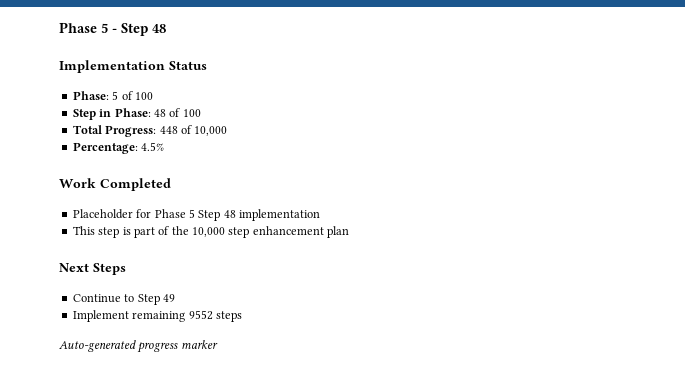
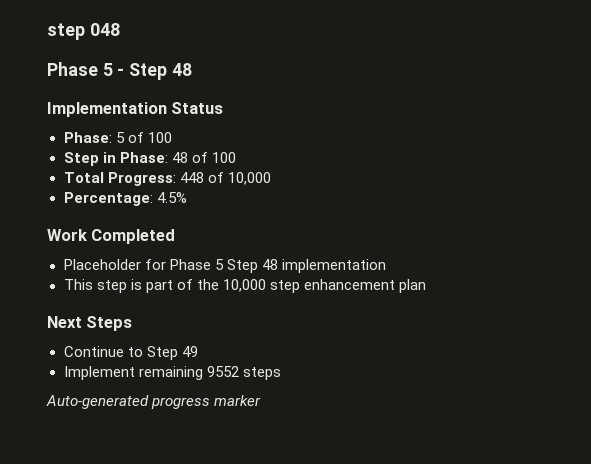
+ step 048

